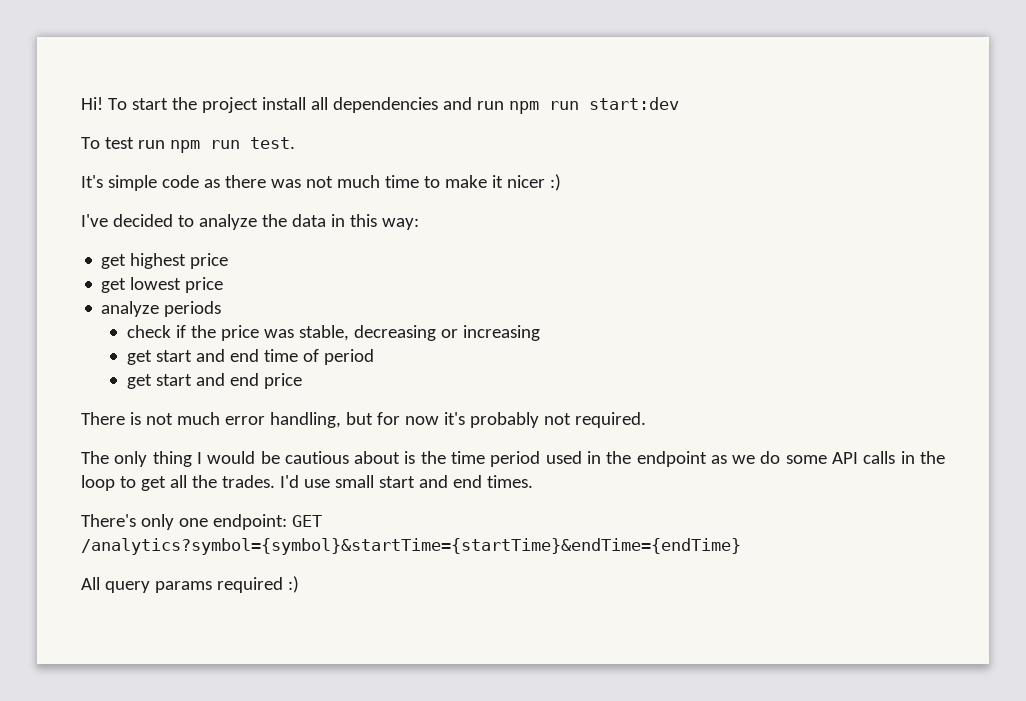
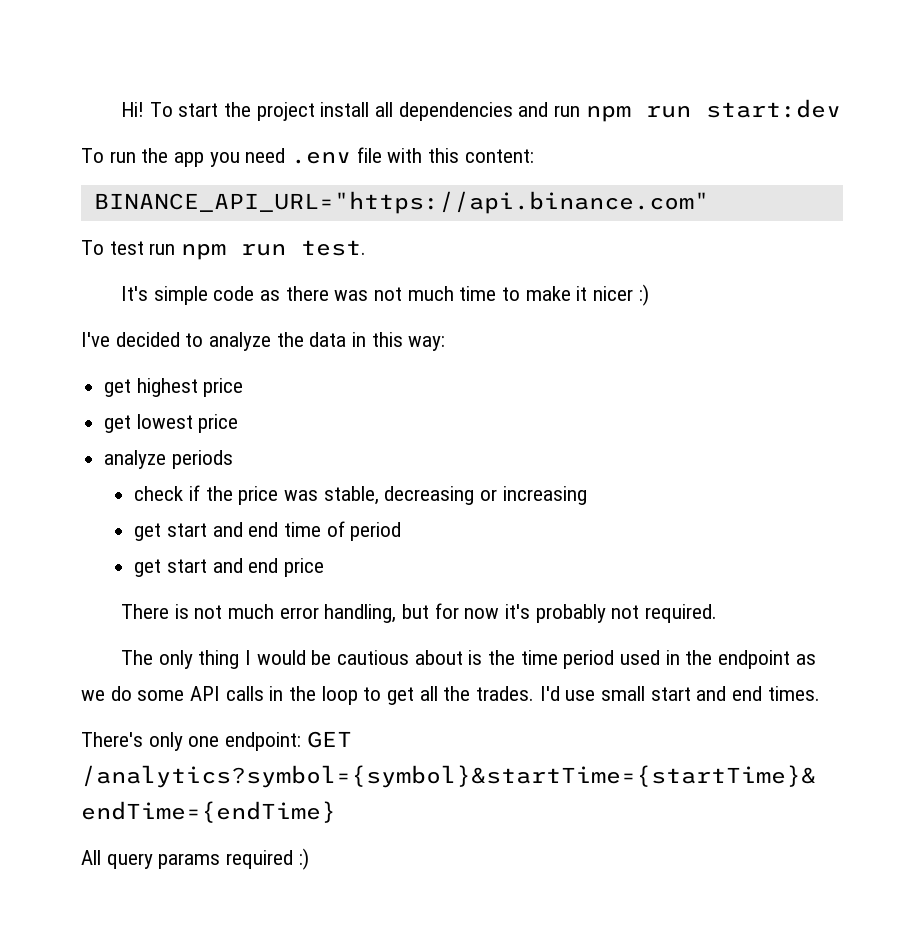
+ To run the app you need .env file with this content:
+ BINANCE_API_URL="https://api.binance.com"

